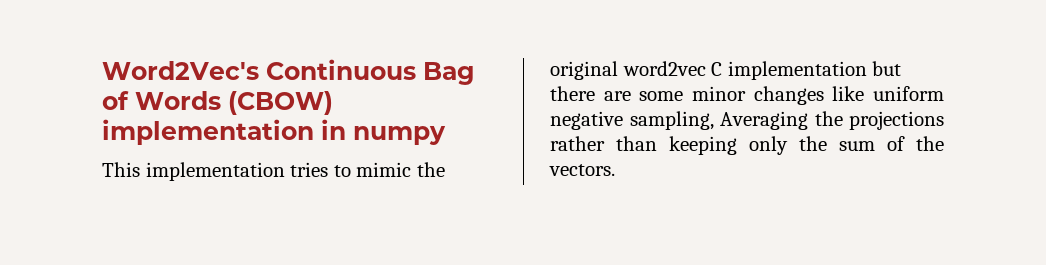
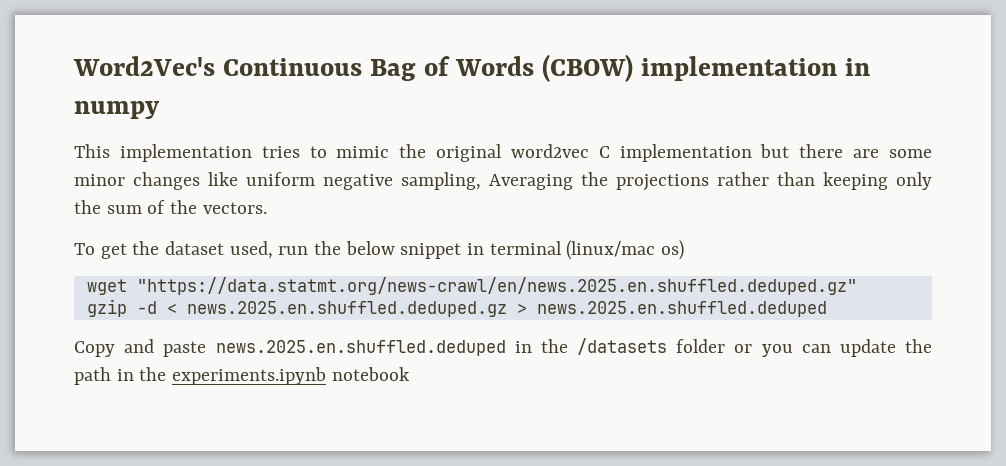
+ To get the dataset used, run the below snippet in terminal (linux/mac os)
+ wget "https://data.statmt.org/news-crawl/en/news.2025.en.shuffled.deduped.gz"
+ gzip -d < news.2025.en.shuffled.deduped.gz > news.2025.en.shuffled.deduped
+ Copy and paste news.2025.en.shuffled.deduped in the /datasets folder or you can update the path in the experiments.ipynb notebook

